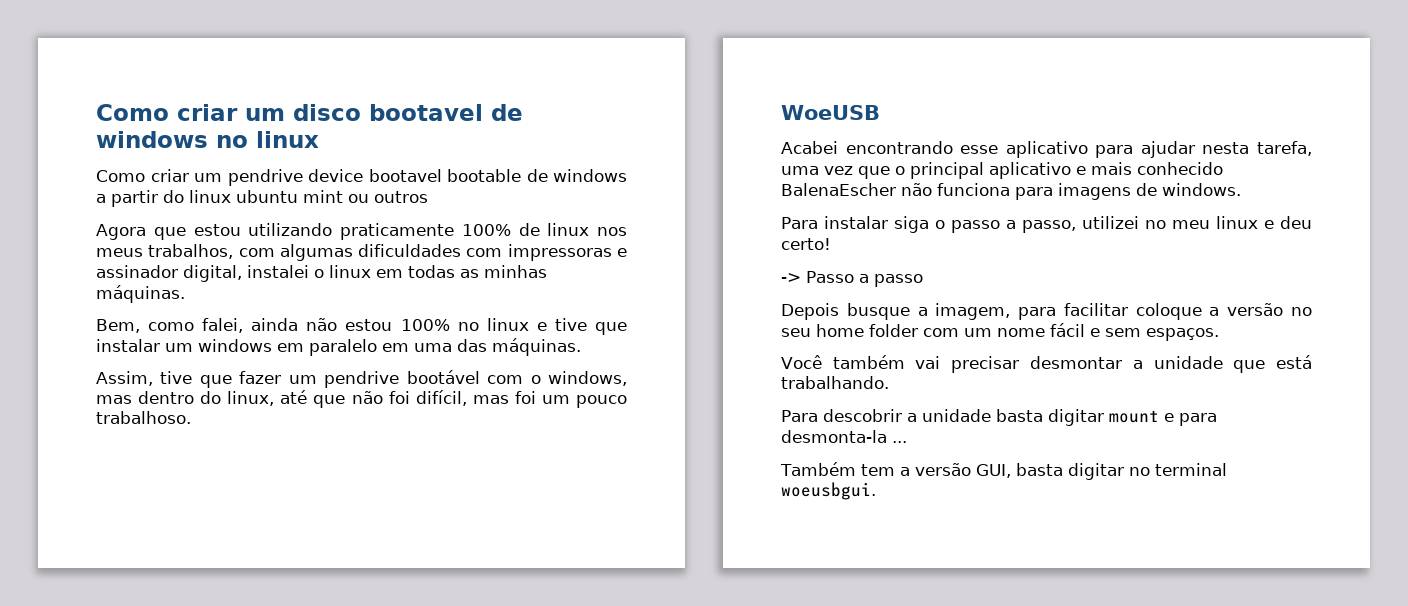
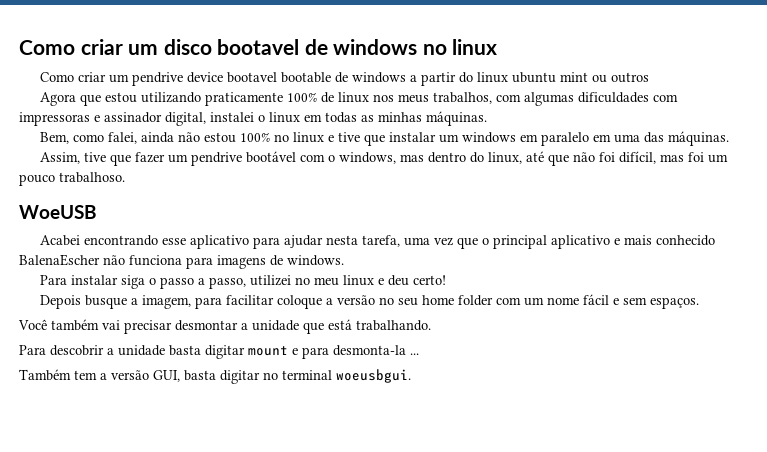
- -> Passo a passo

